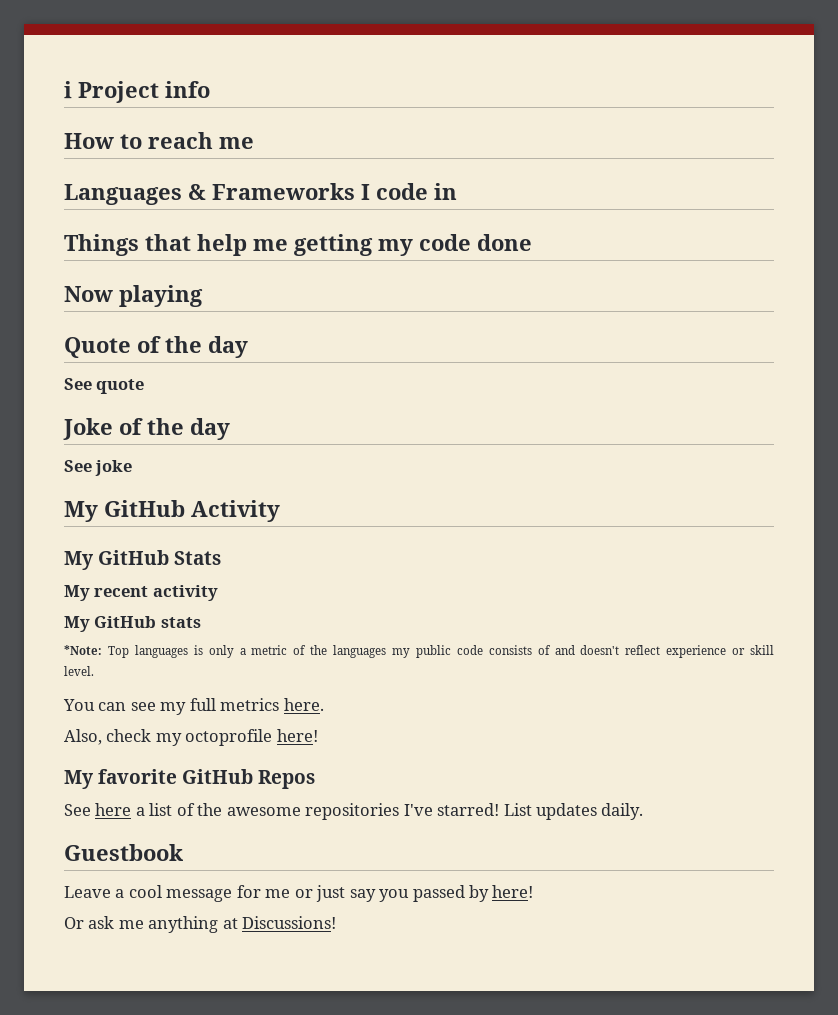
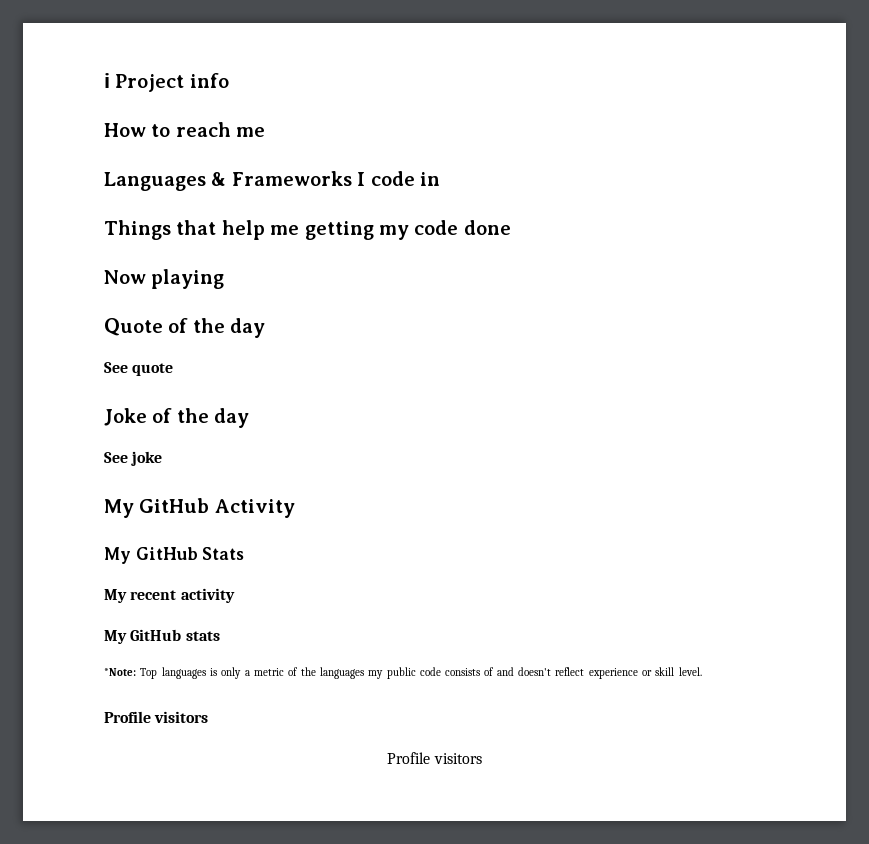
  *Note: Top languages is only a metric of the languages my public code consists of and doesn't reflect experience or skill level.
- You can see my full metrics here.
- Also, check my octoprofile here!
- My favorite GitHub Repos
- See here a list of the awesome repositories I've starred! List updates daily.
- Guestbook
- Leave a cool message for me or just say you passed by here!
- Or ask me anything at Discussions!
+ Profile visitors
+ Profile visitors

